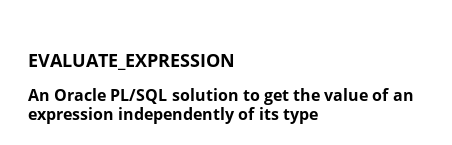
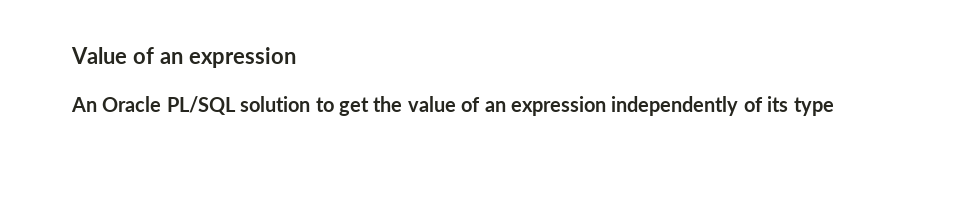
- EVALUATE_EXPRESSION
+ Value of an expression

